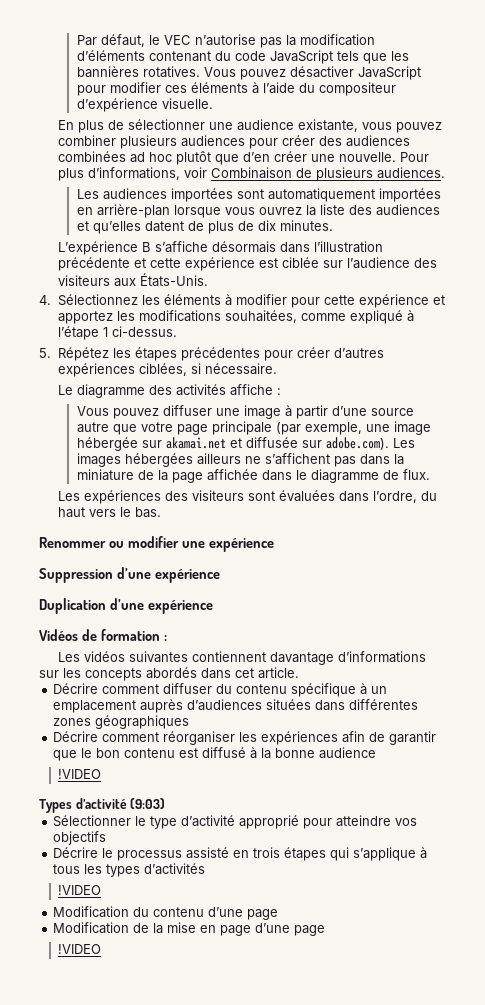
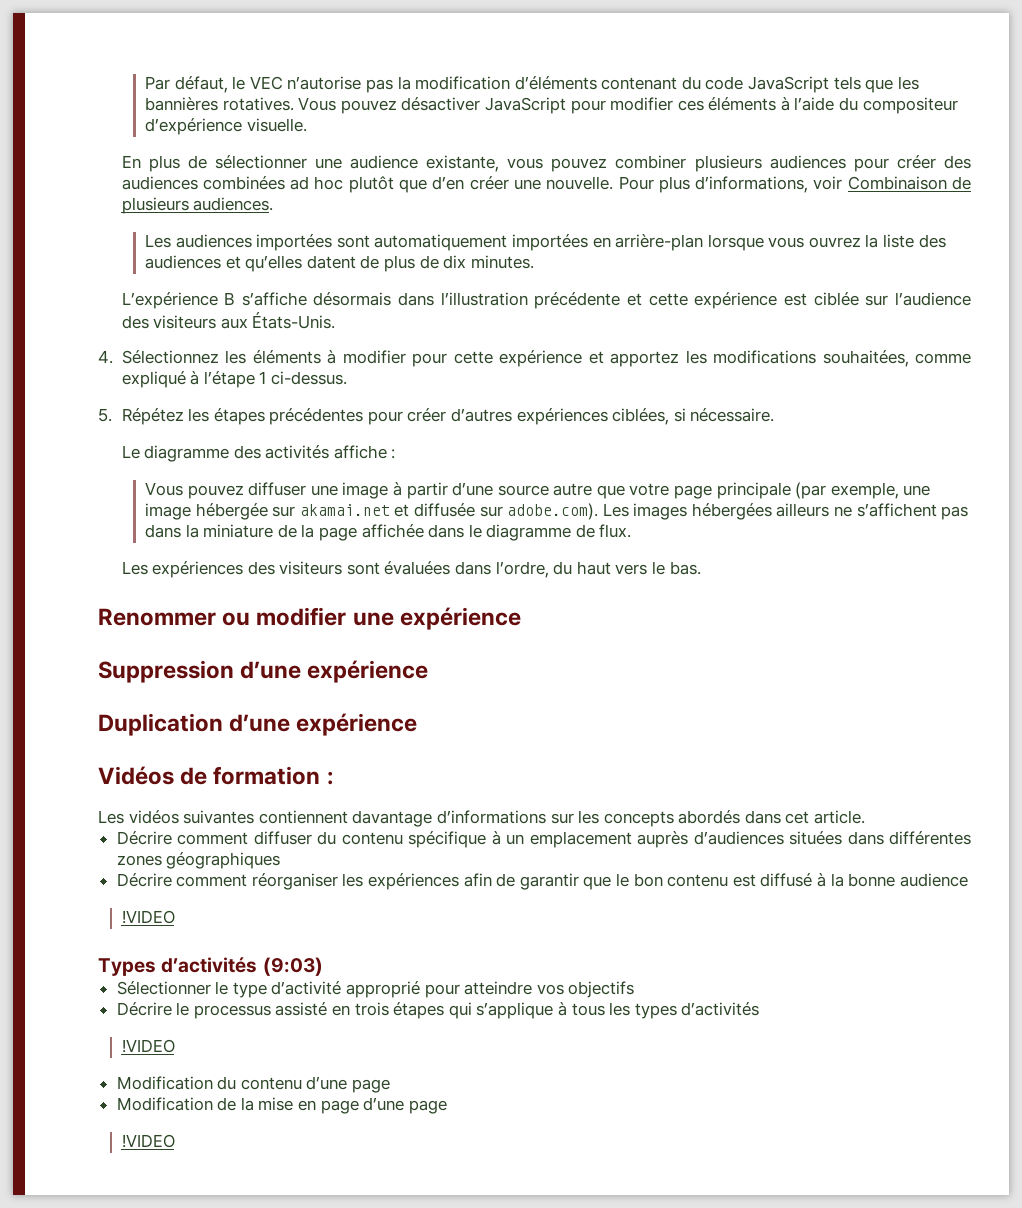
- Types d’activité (9:03)
+ Types d’activités (9:03)

